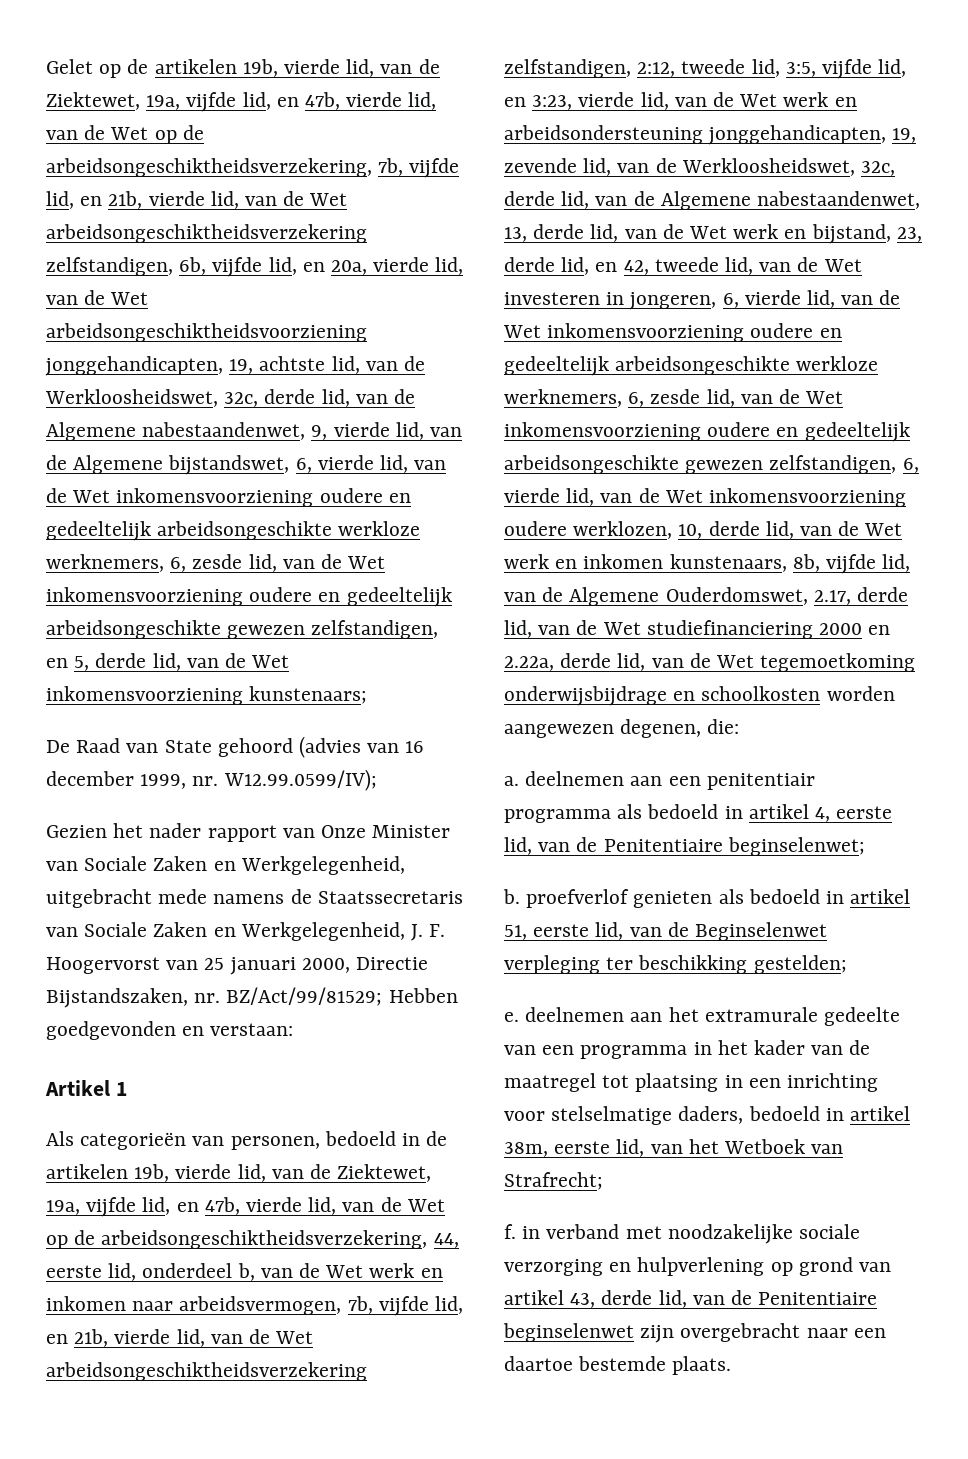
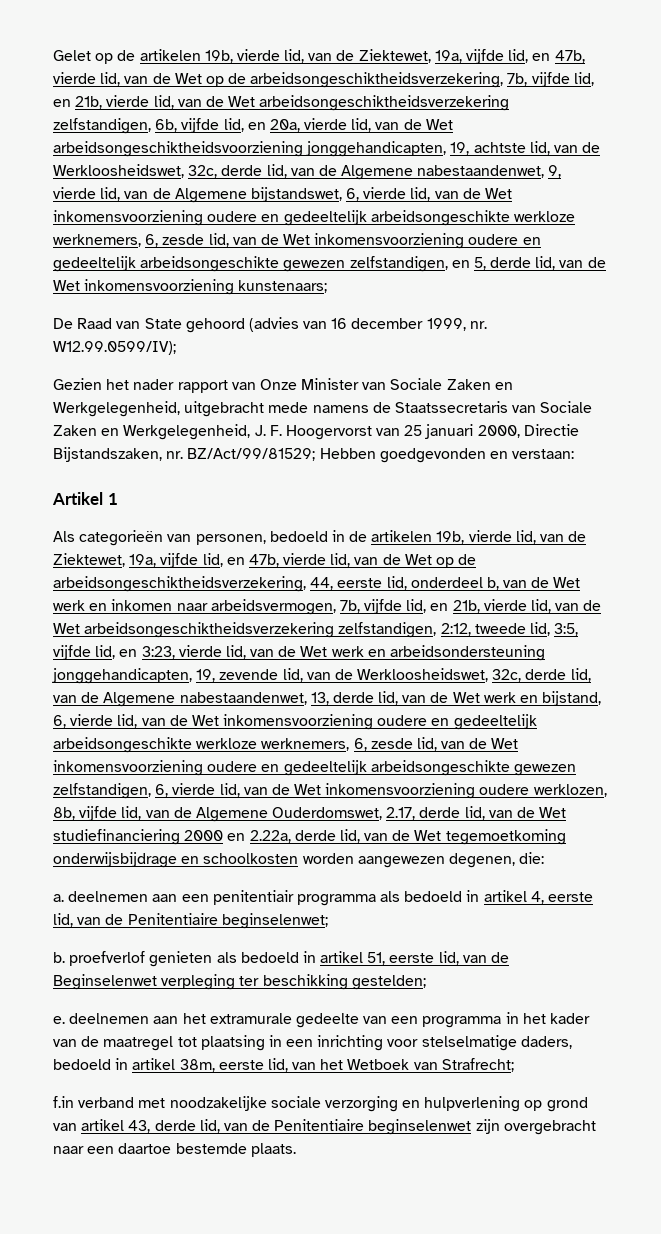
- Als categorieën van personen, bedoeld in de artikelen 19b, vierde lid, van de Ziektewet, 19a, vijfde lid, en 47b, vierde lid, van de Wet op de arbeidsongeschiktheidsverzekering, 44, eerste lid, onderdeel b, van de Wet werk en inkomen naar arbeidsvermogen, 7b, vijfde lid, en 21b, vierde lid, van de Wet arbeidsongeschiktheidsverzekering zelfstandigen, 2:12, tweede lid, 3:5, vijfde lid, en 3:23, vierde lid, van de Wet werk en arbeidsondersteuning jonggehandicapten, 19, zevende lid, van de Werkloosheidswet, 32c, derde lid, van de Algemene nabestaandenwet, 13, derde lid, van de Wet werk en bijstand, 23, derde lid, en 42, tweede lid, van de Wet investeren in jongeren, 6, vierde lid, van de Wet inkomensvoorziening oudere en gedeeltelijk arbeidsongeschikte werkloze werknemers, 6, zesde lid, van de Wet inkomensvoorziening oudere en gedeeltelijk arbeidsongeschikte gewezen zelfstandigen, 6, vierde lid, van de Wet inkomensvoorziening oudere werklozen, 10, derde lid, van de Wet werk en inkomen kunstenaars, 8b, vijfde lid, van de Algemene Ouderdomswet, 2.17, derde lid, van de Wet studiefinanciering 2000 en 2.22a, derde lid, van de Wet tegemoetkoming onderwijsbijdrage en schoolkosten worden aangewezen degenen, die:
+ Als categorieën van personen, bedoeld in de artikelen 19b, vierde lid, van de Ziektewet, 19a, vijfde lid, en 47b, vierde lid, van de Wet op de arbeidsongeschiktheidsverzekering, 44, eerste lid, onderdeel b, van de Wet werk en inkomen naar arbeidsvermogen, 7b, vijfde lid, en 21b, vierde lid, van de Wet arbeidsongeschiktheidsverzekering zelfstandigen, 2:12, tweede lid, 3:5, vijfde lid, en 3:23, vierde lid, van de Wet werk en arbeidsondersteuning jonggehandicapten, 19, zevende lid, van de Werkloosheidswet, 32c, derde lid, van de Algemene nabestaandenwet, 13, derde lid, van de Wet werk en bijstand, 6, vierde lid, van de Wet inkomensvoorziening oudere en gedeeltelijk arbeidsongeschikte werkloze werknemers, 6, zesde lid, van de Wet inkomensvoorziening oudere en gedeeltelijk arbeidsongeschikte gewezen zelfstandigen, 6, vierde lid, van de Wet inkomensvoorziening oudere werklozen, 8b, vijfde lid, van de Algemene Ouderdomswet, 2.17, derde lid, van de Wet studiefinanciering 2000 en 2.22a, derde lid, van de Wet tegemoetkoming onderwijsbijdrage en schoolkosten worden aangewezen degenen, die:
- f. in verband met noodzakelijke sociale verzorging en hulpverlening op grond van artikel 43, derde lid, van de Penitentiaire beginselenwet zijn overgebracht naar een daartoe bestemde plaats.
+ f.in verband met noodzakelijke sociale verzorging en hulpverlening op grond van artikel 43, derde lid, van de Penitentiaire beginselenwet zijn overgebracht naar een daartoe bestemde plaats.

